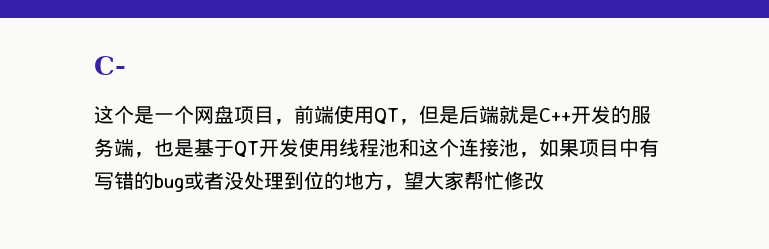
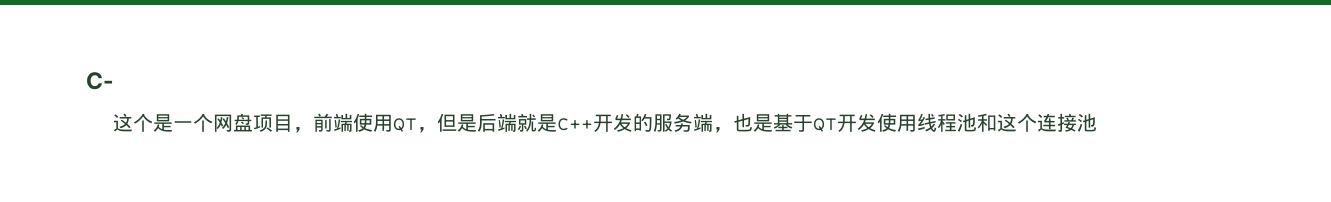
- 这个是一个网盘项目，前端使用QT，但是后端就是C++开发的服务端，也是基于QT开发使用线程池和这个连接池，如果项目中有写错的bug或者没处理到位的地方，望大家帮忙修改
+ 这个是一个网盘项目，前端使用QT，但是后端就是C++开发的服务端，也是基于QT开发使用线程池和这个连接池

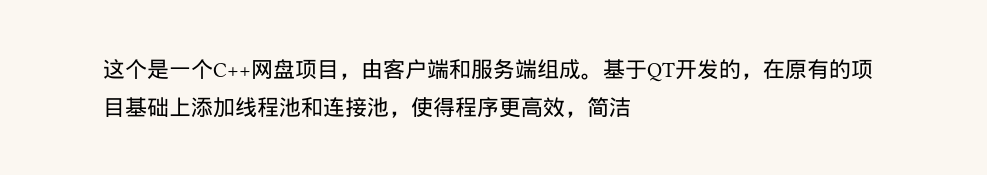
- C-
- 这个是一个网盘项目，前端使用QT，但是后端就是C++开发的服务端，也是基于QT开发使用线程池和这个连接池
+ 这个是一个C++网盘项目，由客户端和服务端组成。基于QT开发的，在原有的项目基础上添加线程池和连接池，使得程序更高效，简洁

